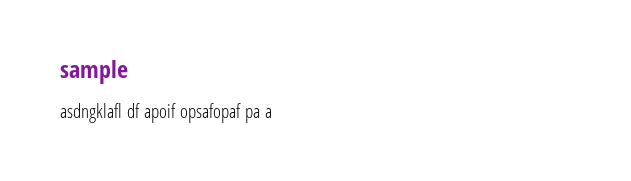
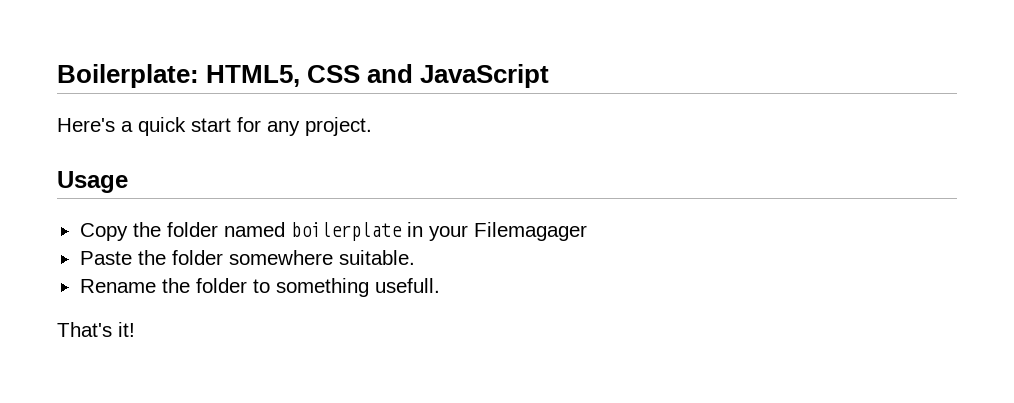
- sample
- asdngklafl df apoif opsafopaf pa a
+ Boilerplate: HTML5, CSS and JavaScript
+ Here's a quick start for any project.
+ Usage
+ Copy the folder named boilerplate in your Filemagager
+ Paste the folder somewhere suitable.
+ Rename the folder to something usefull.
+ That's it!

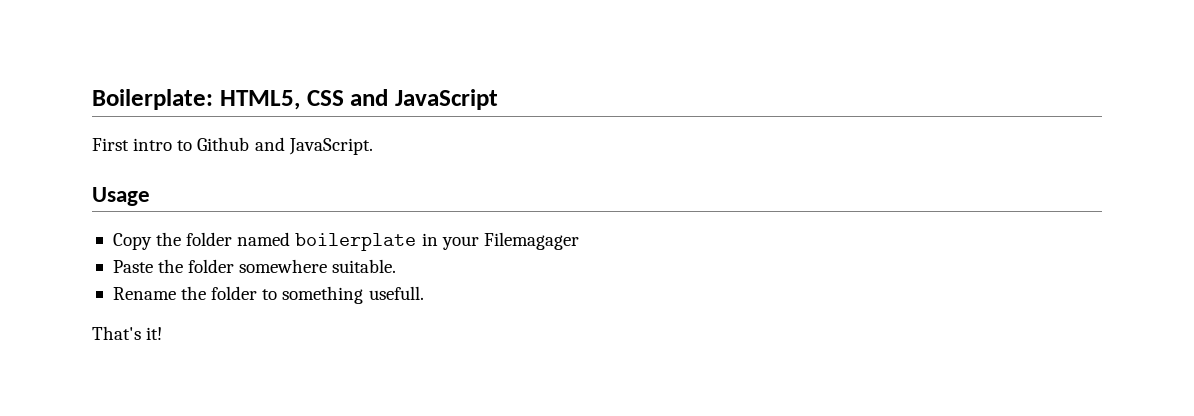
- Here's a quick start for any project.
+ First intro to Github and JavaScript.

